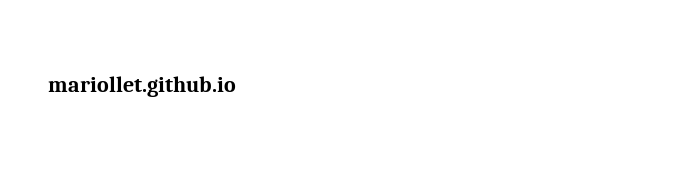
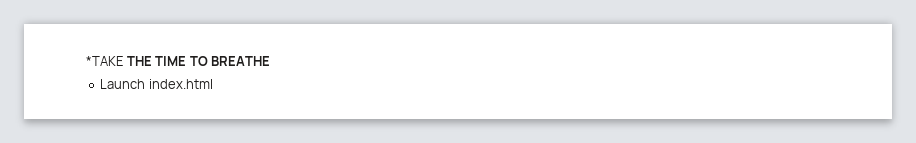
- mariollet.github.io
+ *TAKE THE TIME TO BREATHE
+ Launch index.html

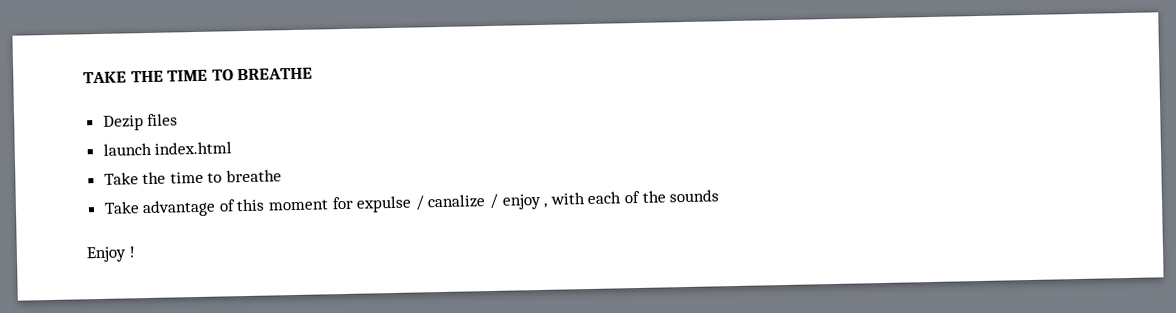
- *TAKE THE TIME TO BREATHE
+ TAKE THE TIME TO BREATHE
- Launch index.html
+ Dezip files
+ launch index.html
+ Take the time to breathe
+ Take advantage of this moment for expulse / canalize / enjoy , with each of the sounds
+ Enjoy !

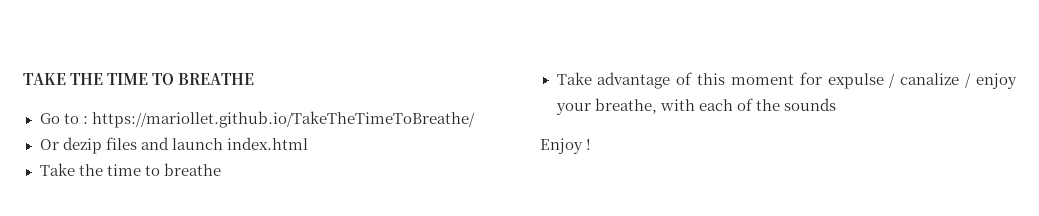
- Dezip files
- launch index.html
+ Go to : https://mariollet.github.io/TakeTheTimeToBreathe/
+ Or dezip files and launch index.html
- Take advantage of this moment for expulse / canalize / enjoy , with each of the sounds
+ Take advantage of this moment for expulse / canalize / enjoy your breathe, with each of the sounds

